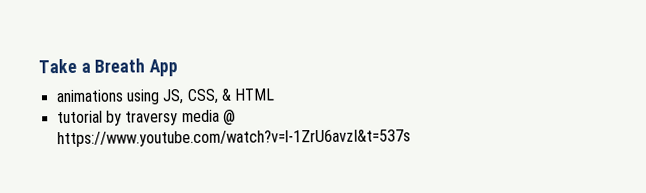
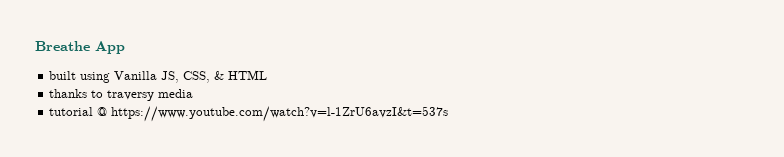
- Take a Breath App
- animations using JS, CSS, & HTML
+ Breathe App
+ built using Vanilla JS, CSS, & HTML
- tutorial by traversy media @ https://www.youtube.com/watch?v=l-1ZrU6avzI&t=537s
+ thanks to traversy media
+ tutorial @ https://www.youtube.com/watch?v=l-1ZrU6avzI&t=537s

